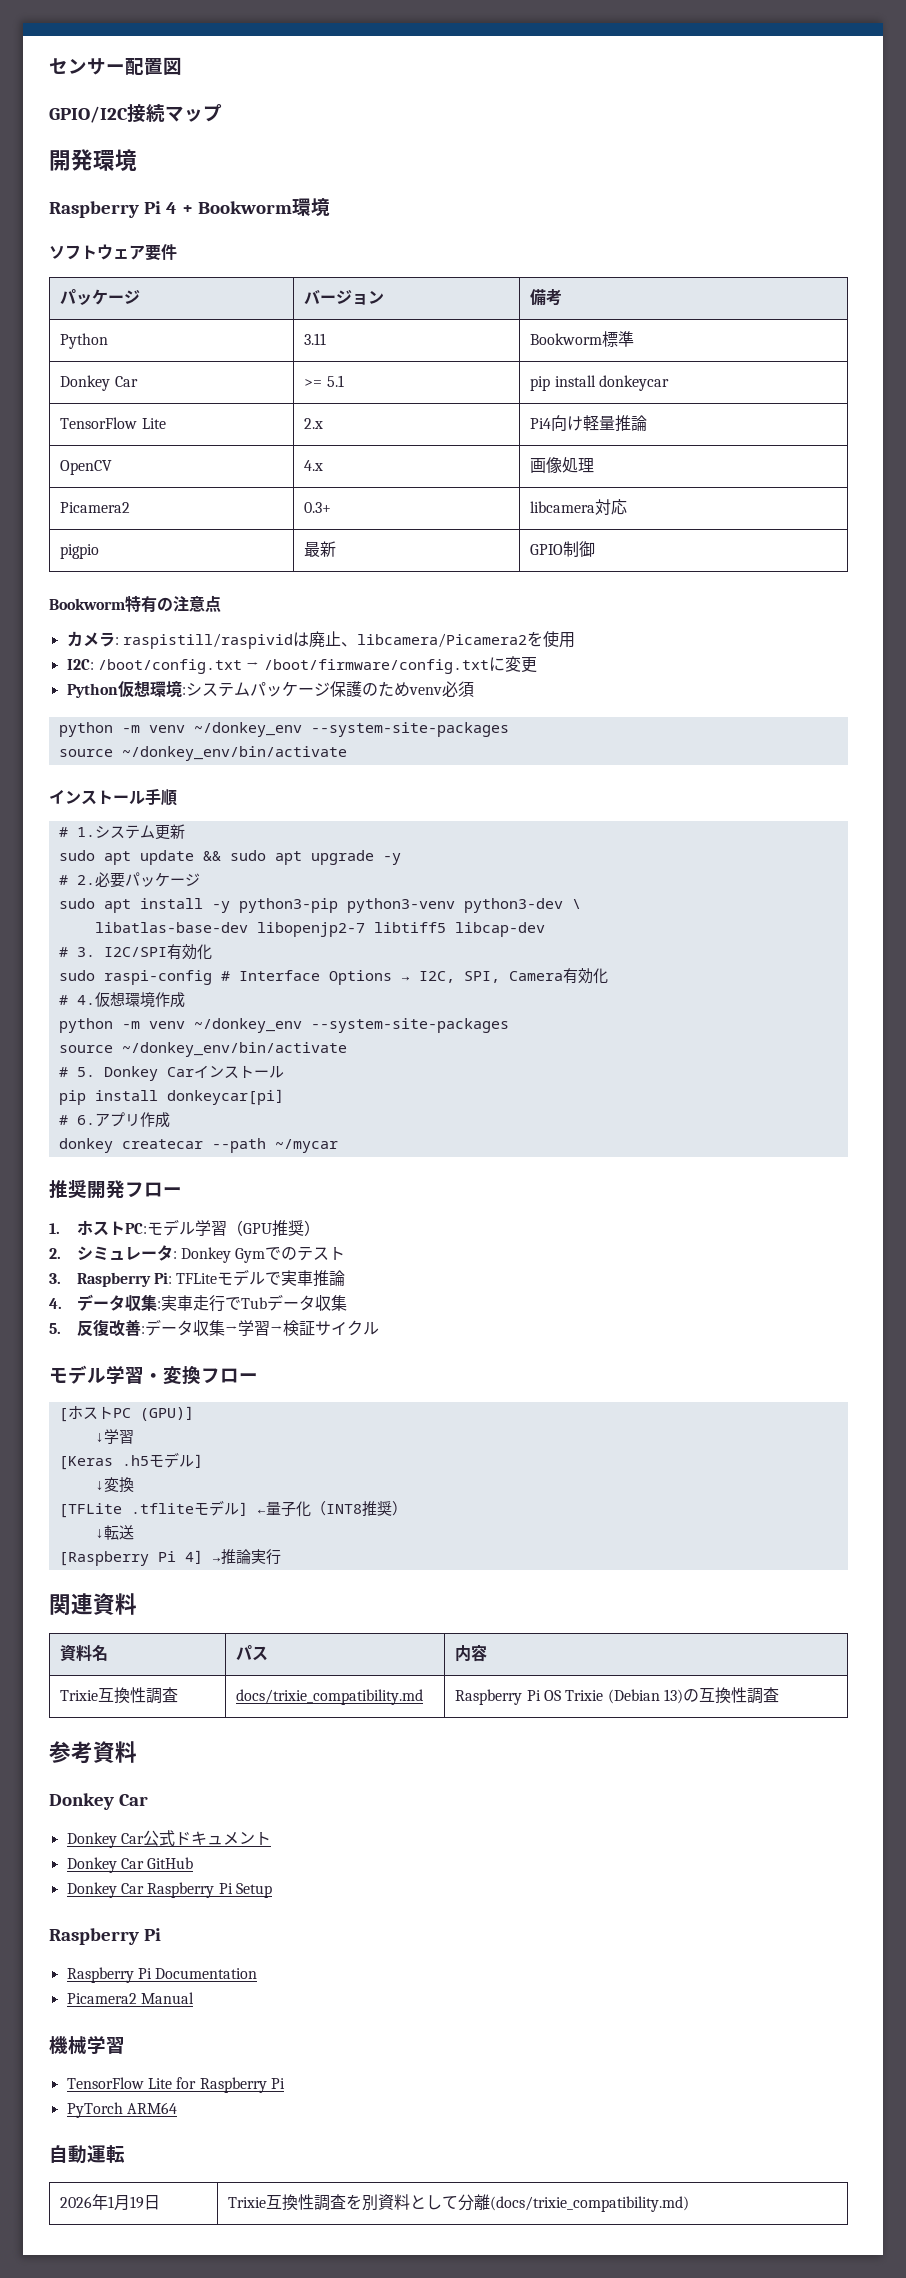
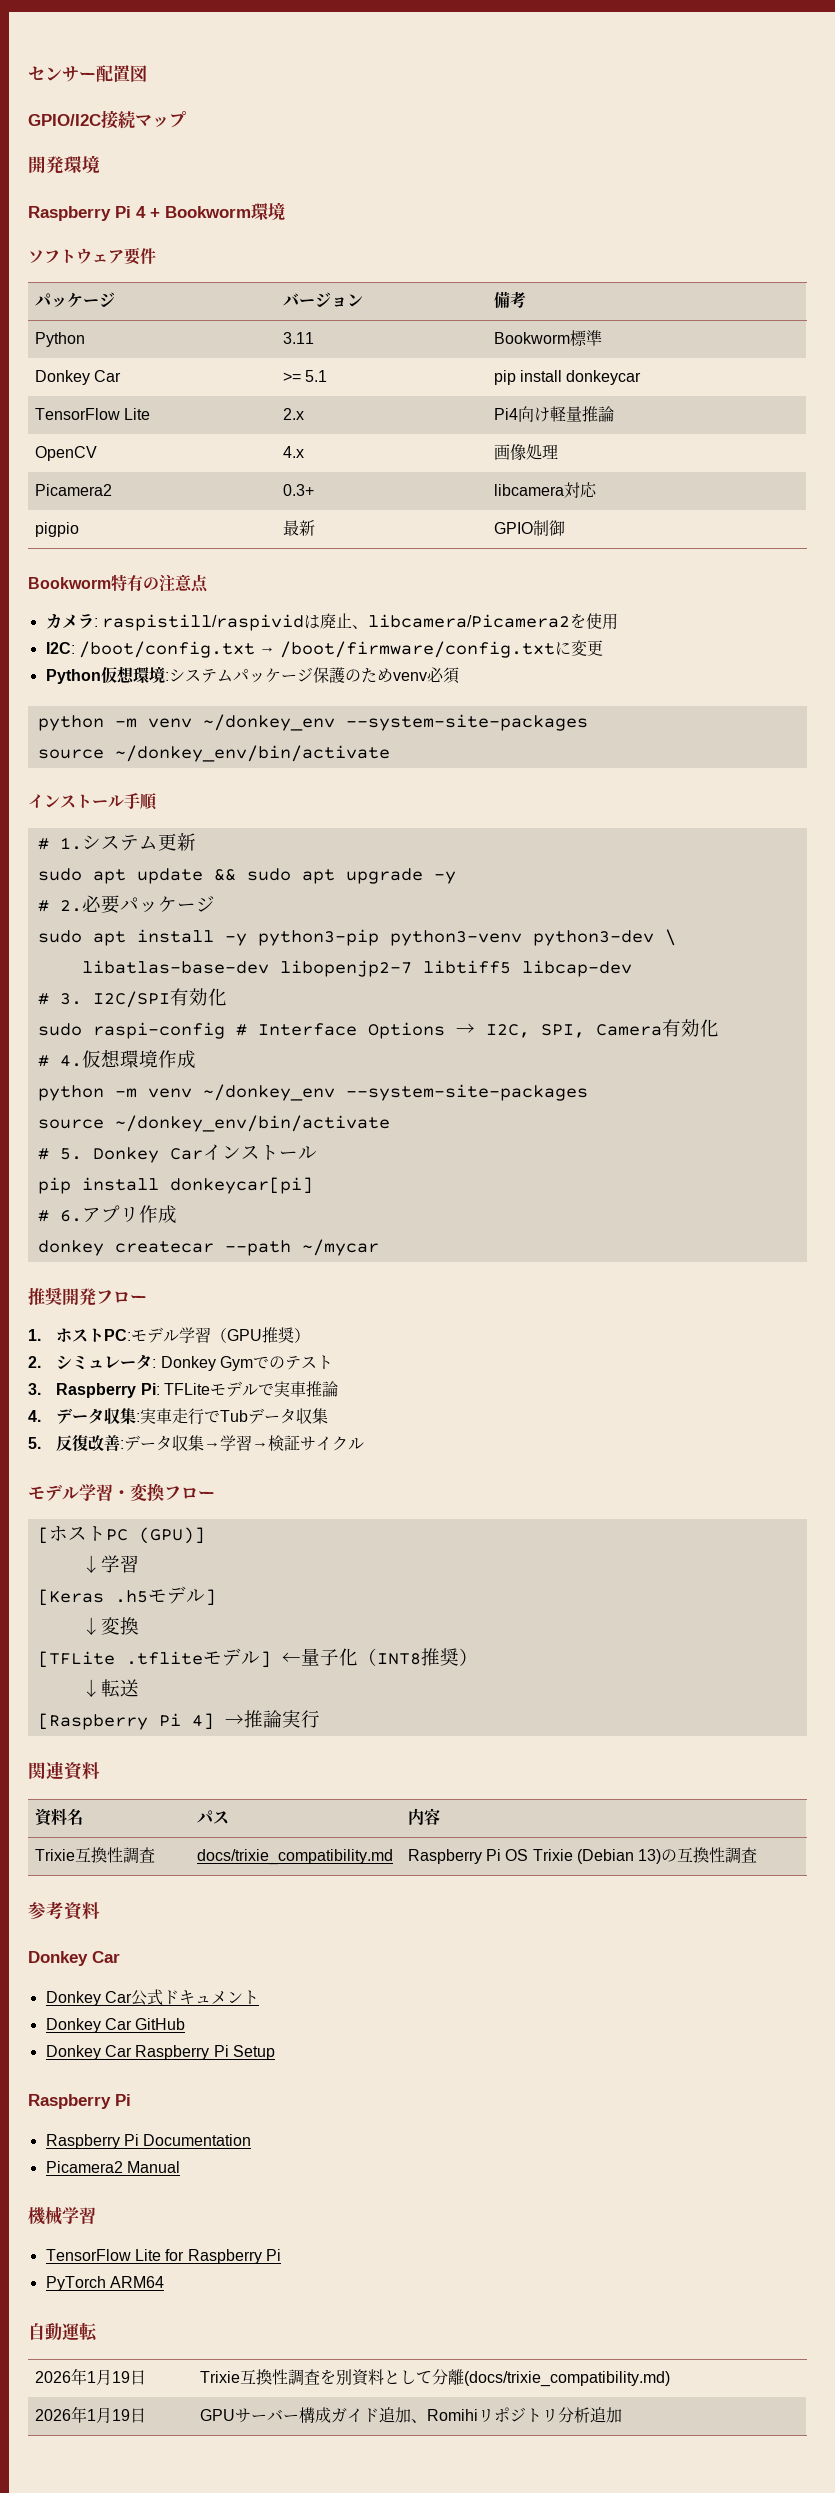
+ 2026年1月19日 | GPUサーバー構成ガイド追加、Romihiリポジトリ分析追加

